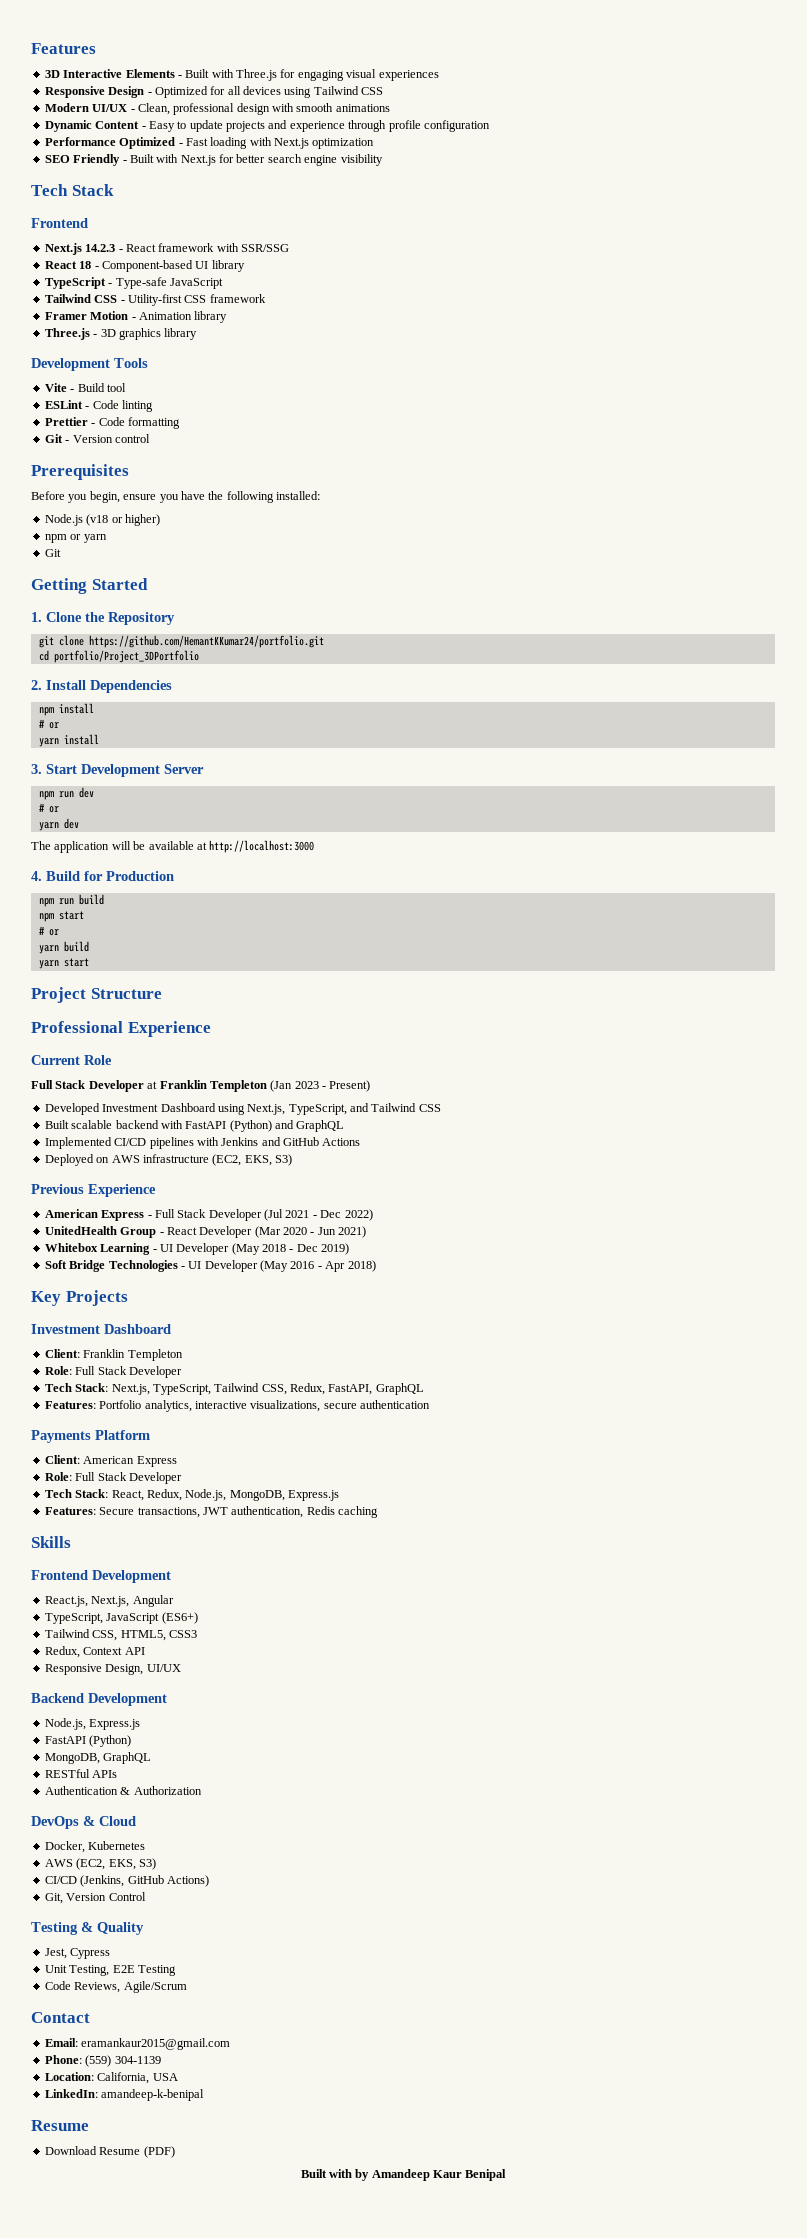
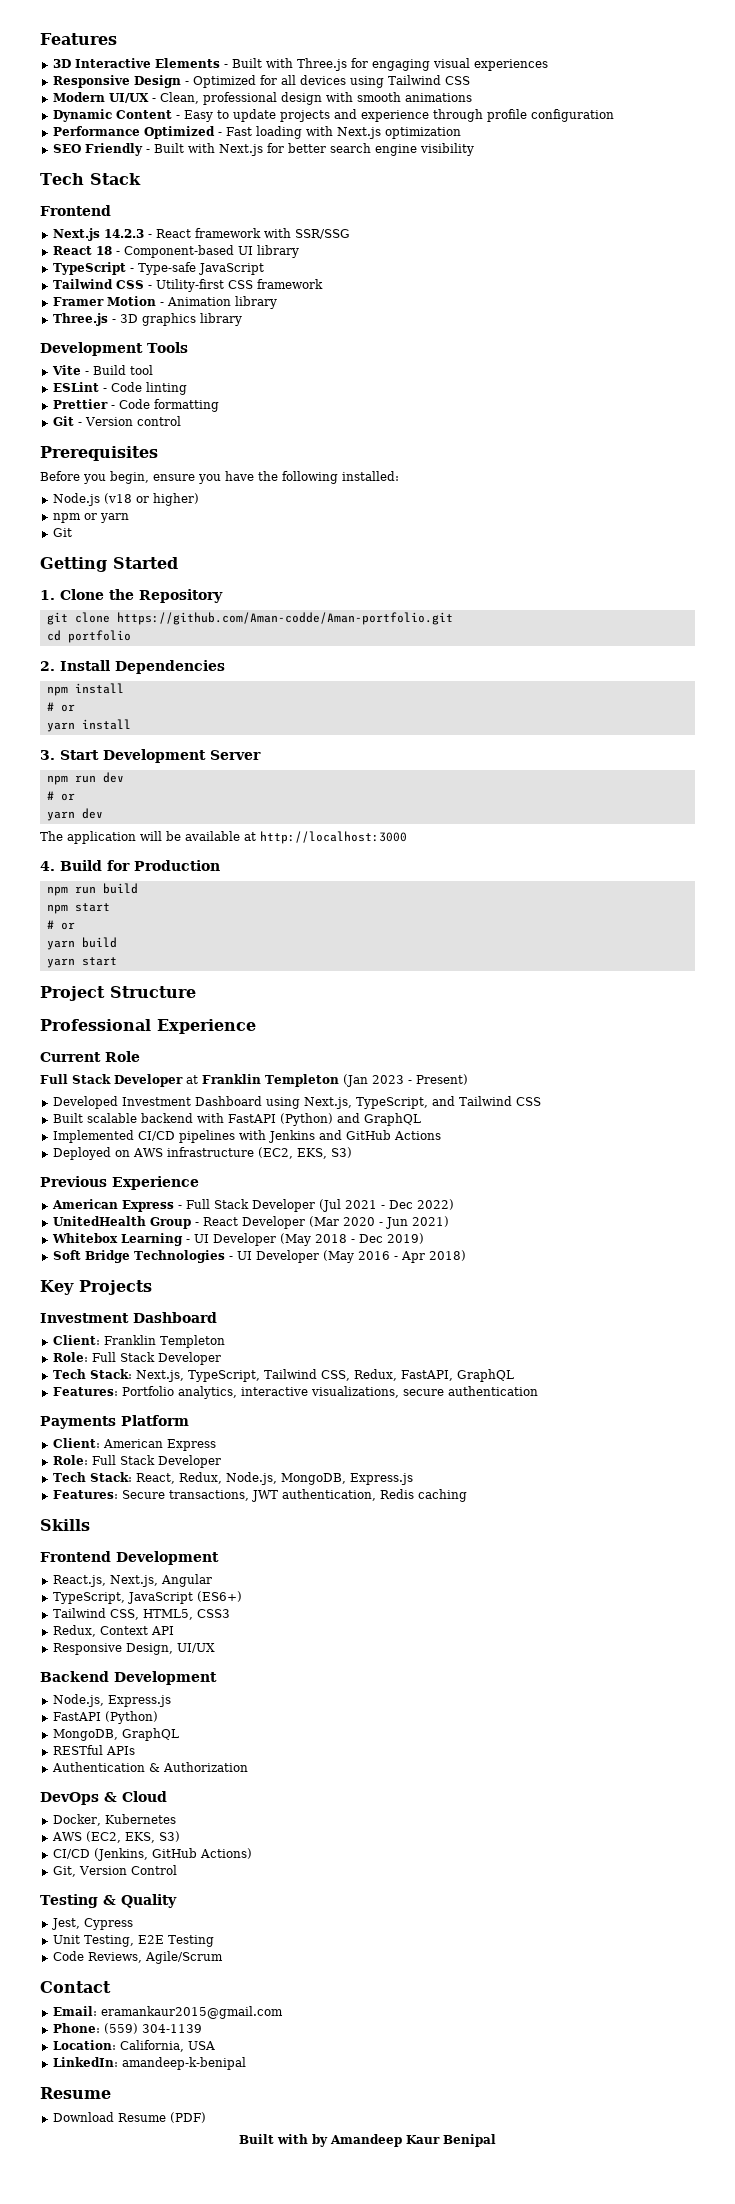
- git clone https://github.com/HemantKKumar24/portfolio.git
+ git clone https://github.com/Aman-codde/Aman-portfolio.git
- cd portfolio/Project_3DPortfolio
+ cd portfolio

